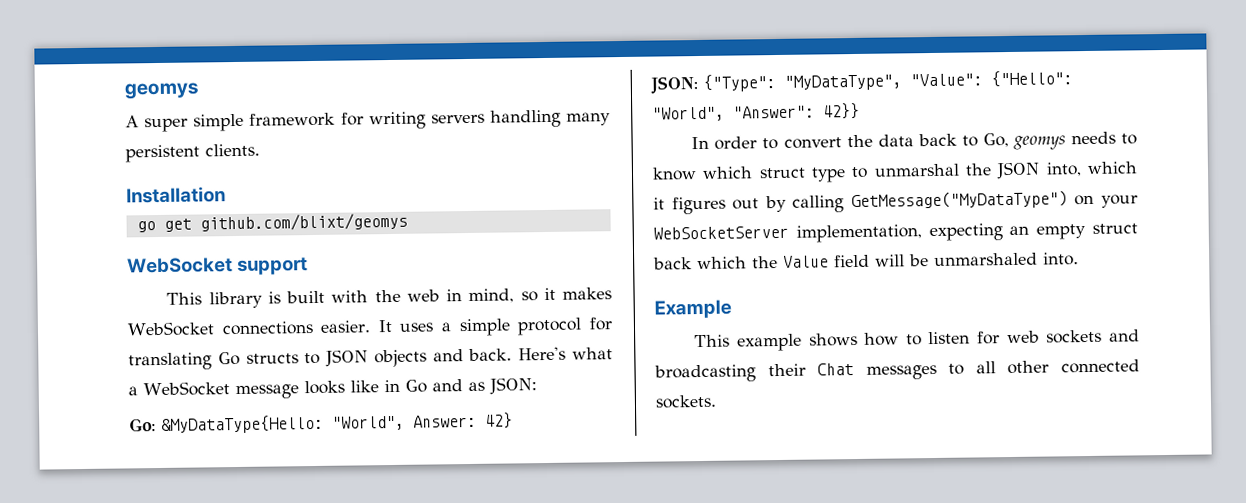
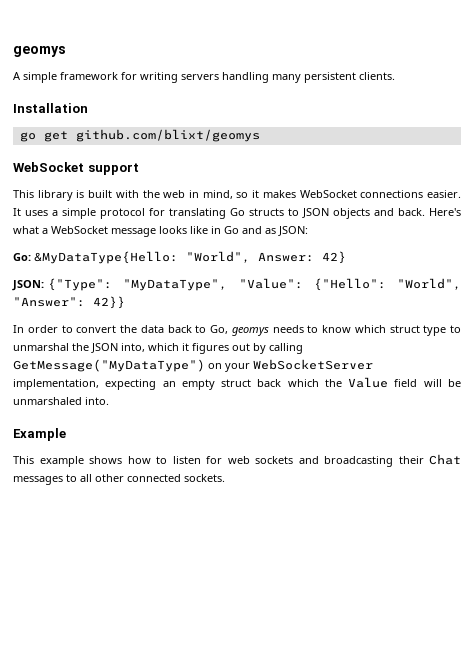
- A super simple framework for writing servers handling many persistent clients.
+ A simple framework for writing servers handling many persistent clients.

